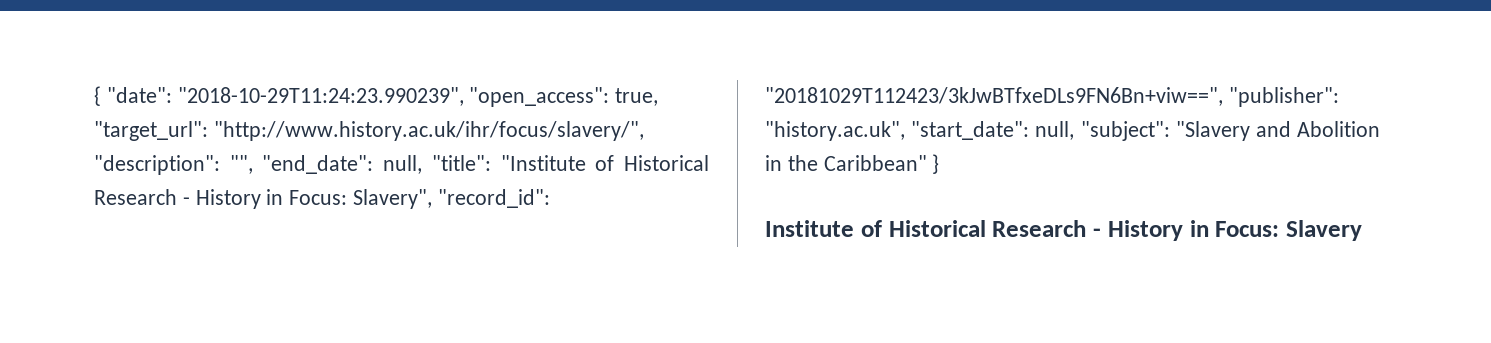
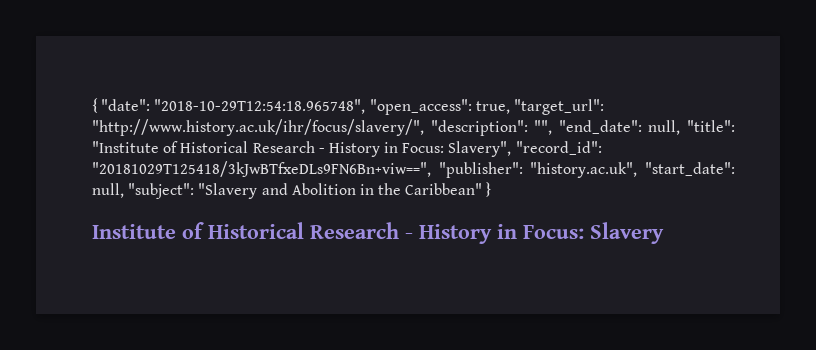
- { "date": "2018-10-29T11:24:23.990239", "open_access": true, "target_url": "http://www.history.ac.uk/ihr/focus/slavery/", "description": "", "end_date": null, "title": "Institute of Historical Research - History in Focus: Slavery", "record_id": "20181029T112423/3kJwBTfxeDLs9FN6Bn+viw==", "publisher": "history.ac.uk", "start_date": null, "subject": "Slavery and Abolition in the Caribbean" }
+ { "date": "2018-10-29T12:54:18.965748", "open_access": true, "target_url": "http://www.history.ac.uk/ihr/focus/slavery/", "description": "", "end_date": null, "title": "Institute of Historical Research - History in Focus: Slavery", "record_id": "20181029T125418/3kJwBTfxeDLs9FN6Bn+viw==", "publisher": "history.ac.uk", "start_date": null, "subject": "Slavery and Abolition in the Caribbean" }

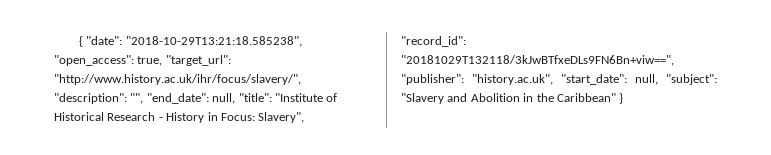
- { "date": "2018-10-29T12:54:18.965748", "open_access": true, "target_url": "http://www.history.ac.uk/ihr/focus/slavery/", "description": "", "end_date": null, "title": "Institute of Historical Research - History in Focus: Slavery", "record_id": "20181029T125418/3kJwBTfxeDLs9FN6Bn+viw==", "publisher": "history.ac.uk", "start_date": null, "subject": "Slavery and Abolition in the Caribbean" }
+ { "date": "2018-10-29T13:21:18.585238", "open_access": true, "target_url": "http://www.history.ac.uk/ihr/focus/slavery/", "description": "", "end_date": null, "title": "Institute of Historical Research - History in Focus: Slavery", "record_id": "20181029T132118/3kJwBTfxeDLs9FN6Bn+viw==", "publisher": "history.ac.uk", "start_date": null, "subject": "Slavery and Abolition in the Caribbean" }
- Institute of Historical Research - History in Focus: Slavery

